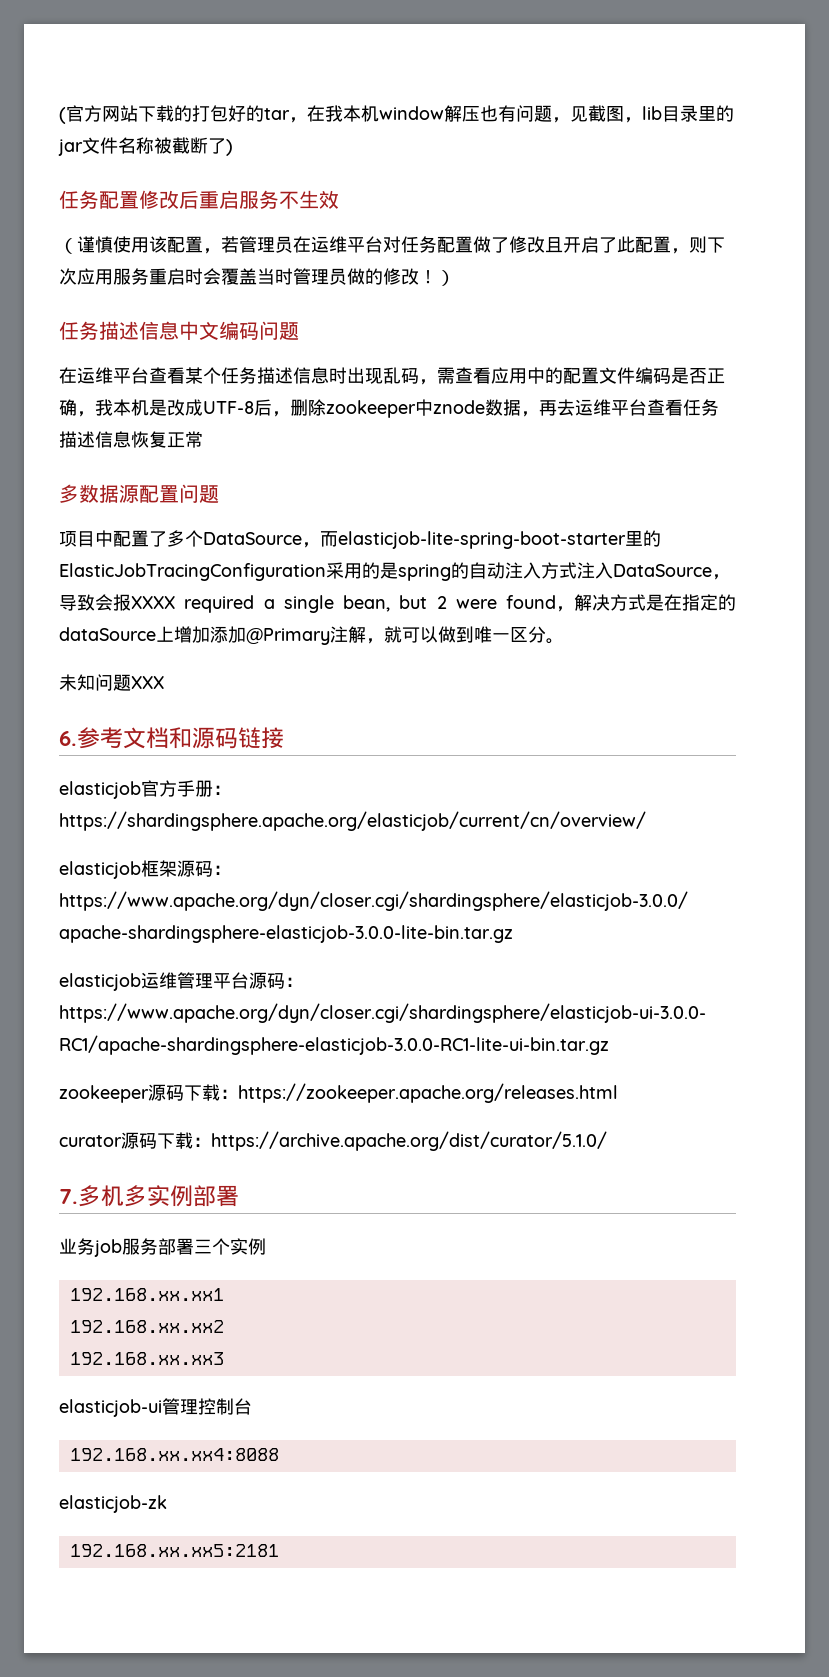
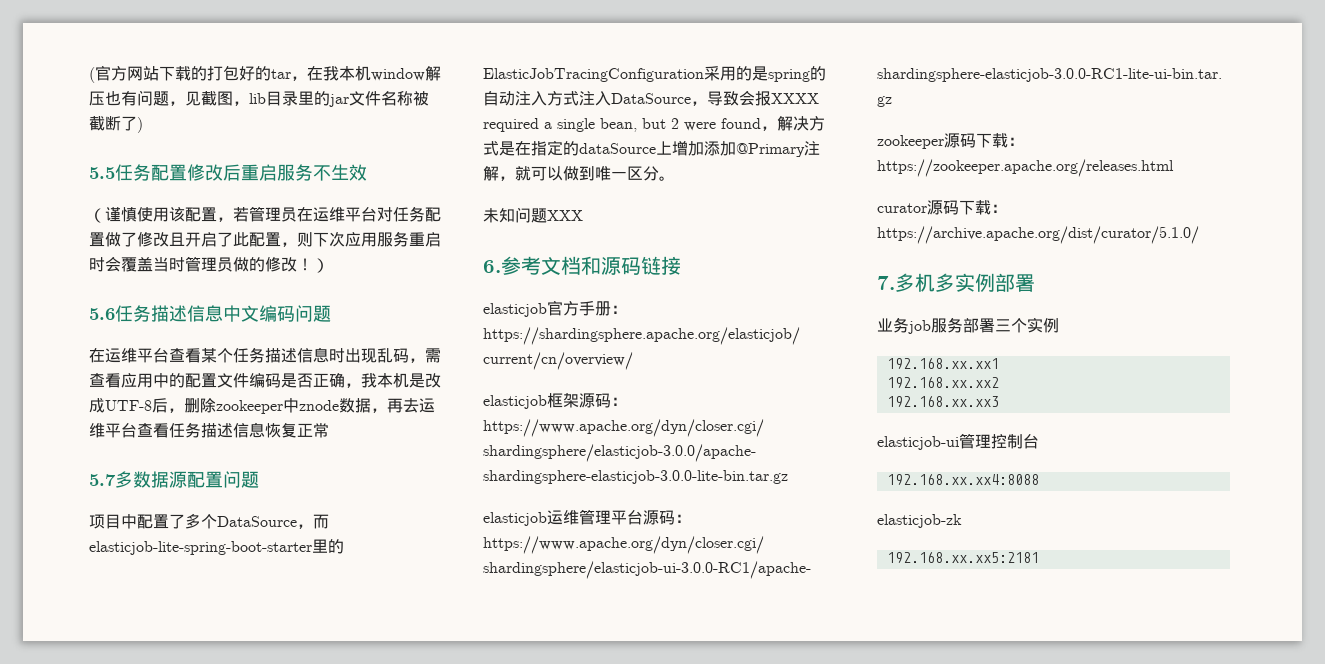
- 任务配置修改后重启服务不生效
+ 5.5任务配置修改后重启服务不生效
- 任务描述信息中文编码问题
+ 5.6任务描述信息中文编码问题
- 多数据源配置问题
+ 5.7多数据源配置问题

